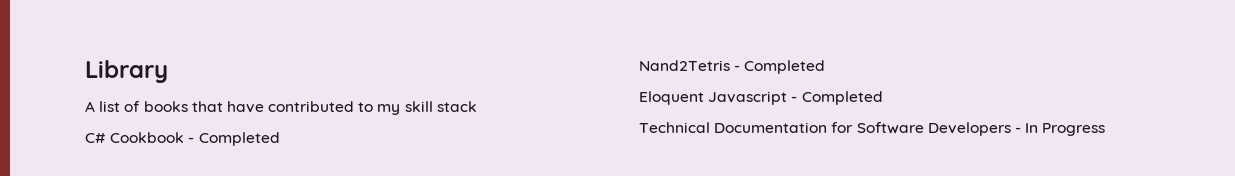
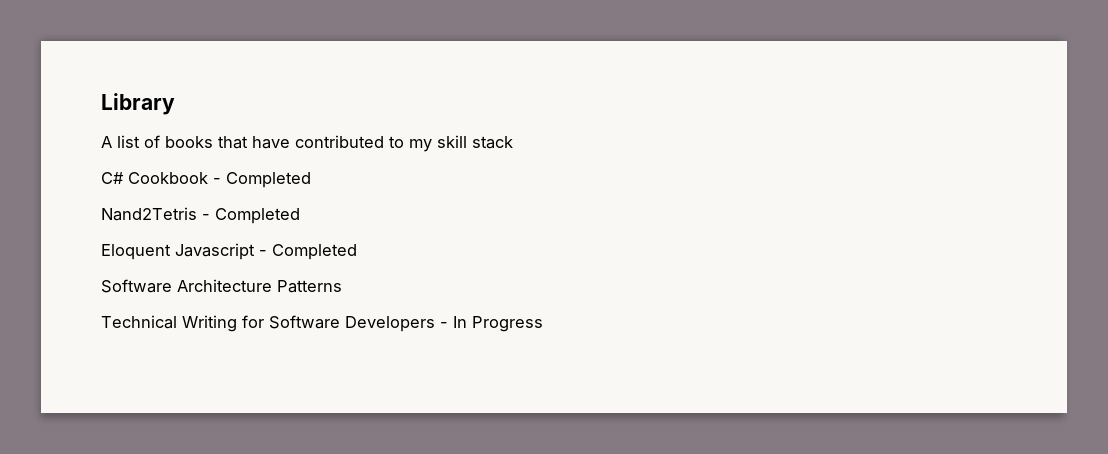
+ Software Architecture Patterns
- Technical Documentation for Software Developers - In Progress
+ Technical Writing for Software Developers - In Progress

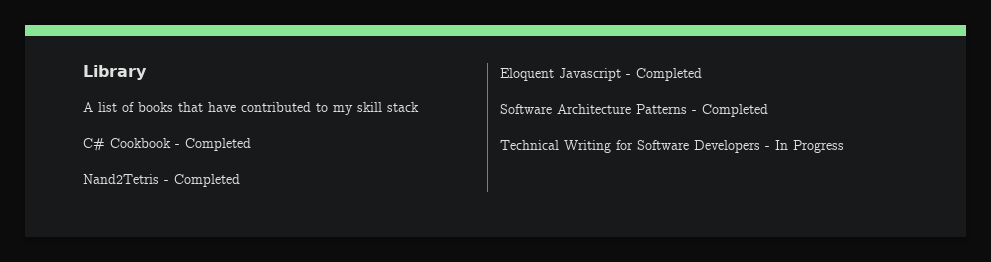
- Software Architecture Patterns
+ Software Architecture Patterns - Completed

